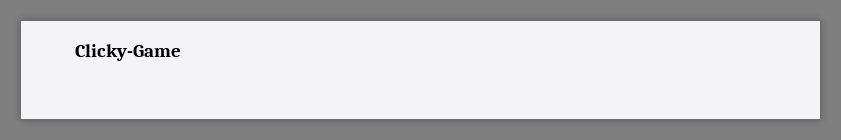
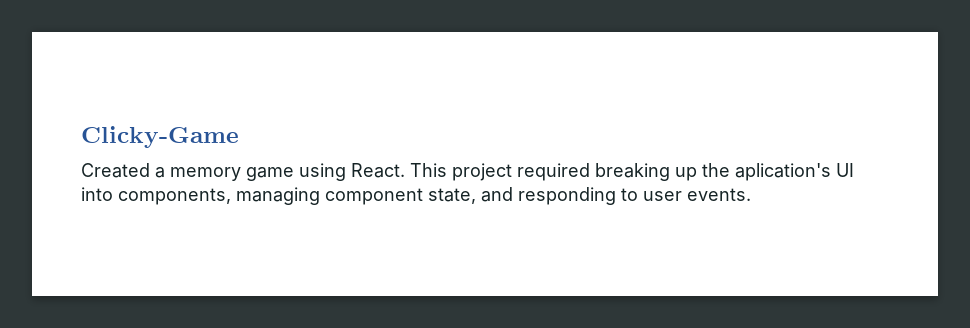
+ Created a memory game using React. This project required breaking up the aplication's UI into components, managing component state, and responding to user events.

